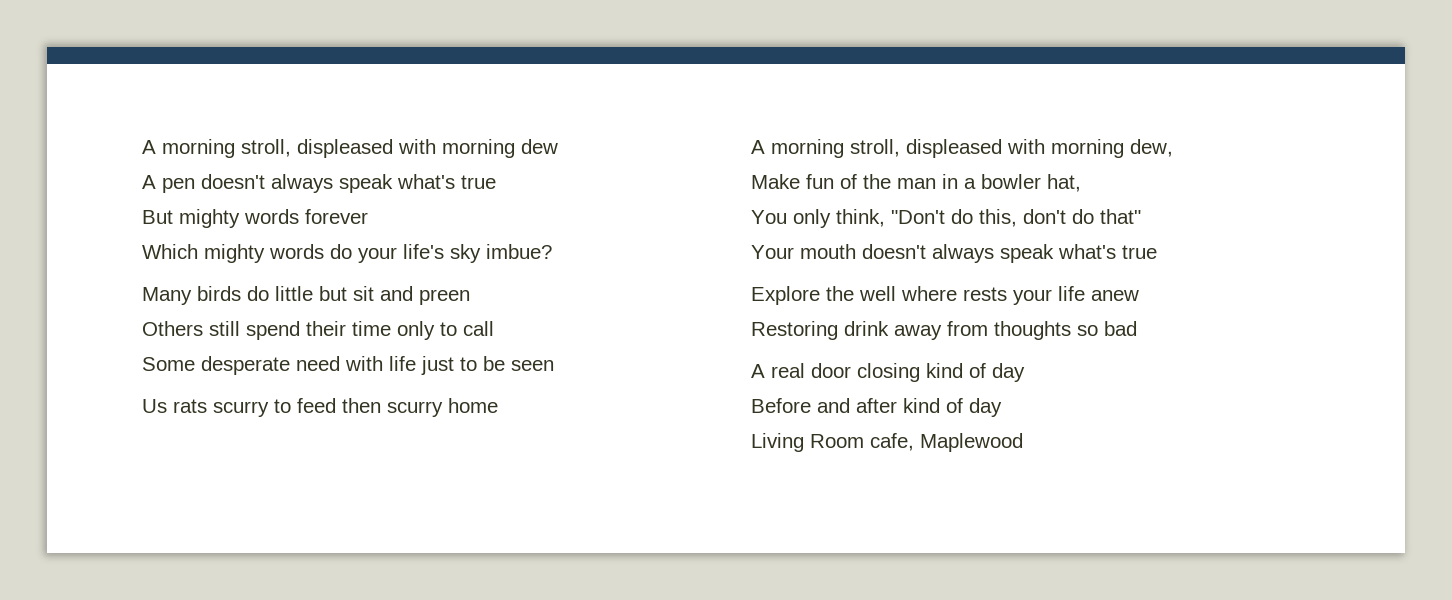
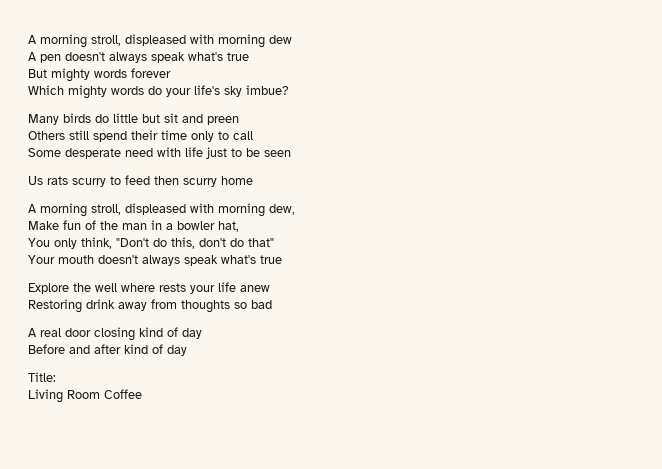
+ Title:
- Living Room cafe, Maplewood
+ Living Room Coffee

